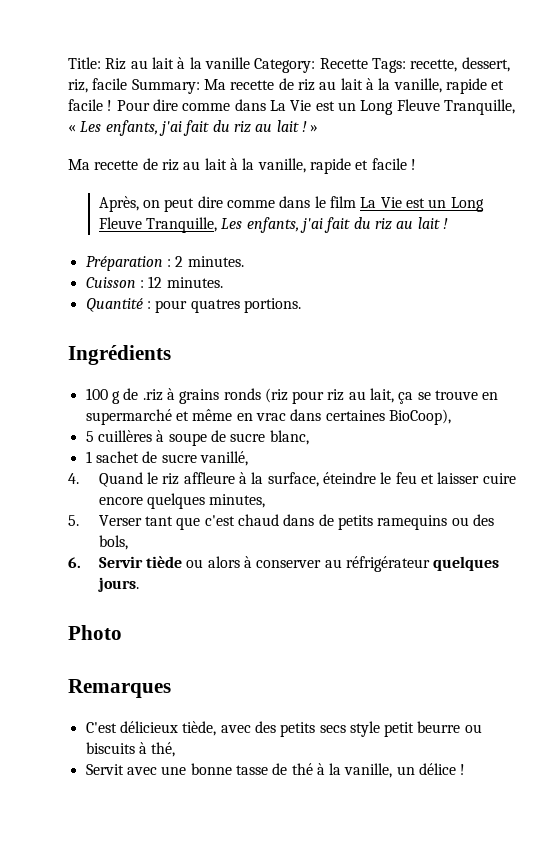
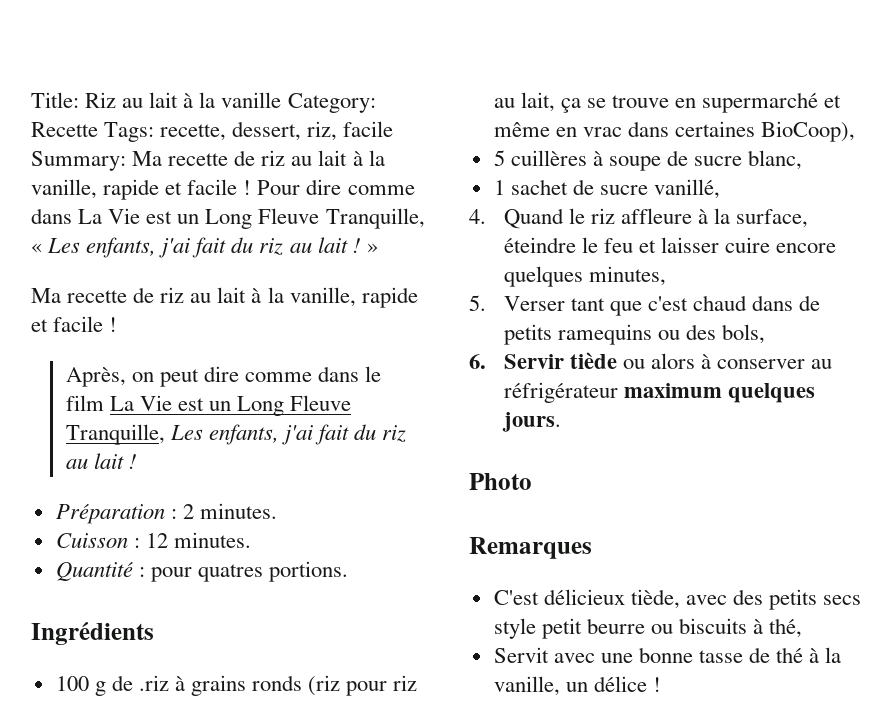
- 6. Servir tiède ou alors à conserver au réfrigérateur quelques jours.
+ 6. Servir tiède ou alors à conserver au réfrigérateur maximum quelques jours.

